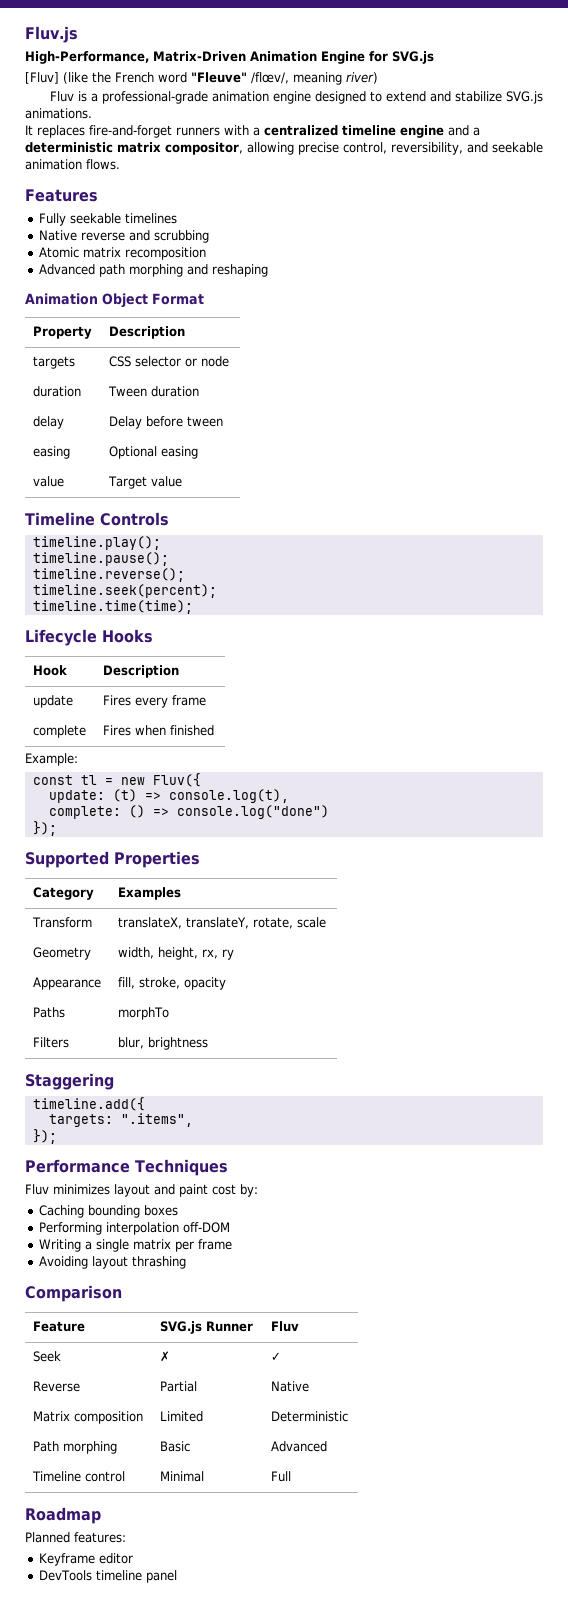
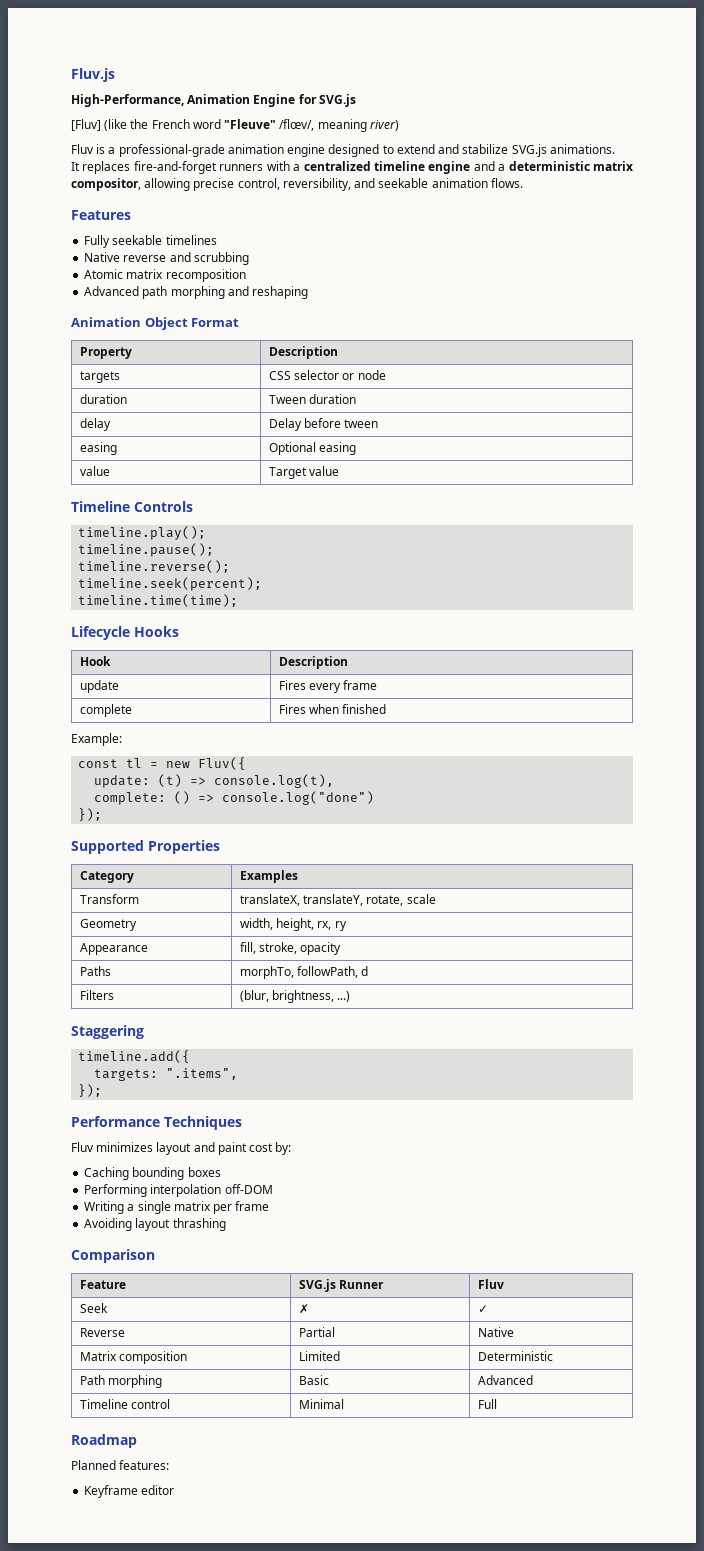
- High‑Performance, Matrix‑Driven Animation Engine for SVG.js
+ High‑Performance, Animation Engine for SVG.js
- Paths | morphTo
- Filters | blur, brightness
+ Paths | morphTo, followPath, d
+ Filters | (blur, brightness, ...)
- DevTools timeline panel

